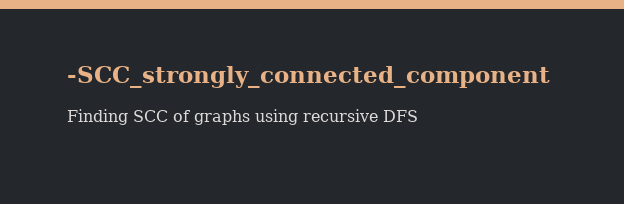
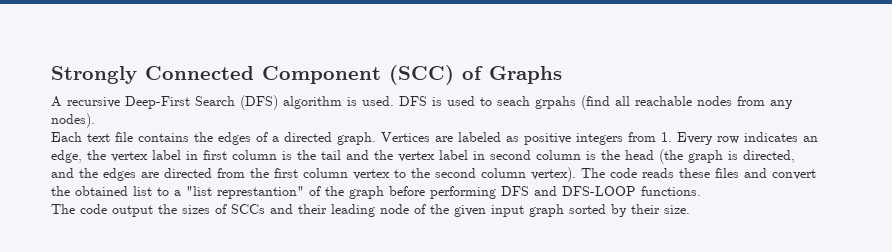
- -SCC_strongly_connected_component
- Finding SCC of graphs using recursive DFS
+ Strongly Connected Component (SCC) of Graphs
+ A recursive Deep-First Search (DFS) algorithm is used. DFS is used to seach grpahs (find all reachable nodes from any nodes).
+ Each text file contains the edges of a directed graph. Vertices are labeled as positive integers from 1. Every row indicates an edge, the vertex label in first column is the tail and the vertex label in second column is the head (the graph is directed, and the edges are directed from the first column vertex to the second column vertex). The code reads these files and convert the obtained list to a "list represtantion" of the graph before performing DFS and DFS-LOOP functions.
+ The code output the sizes of SCCs and their leading node of the given input graph sorted by their size.

